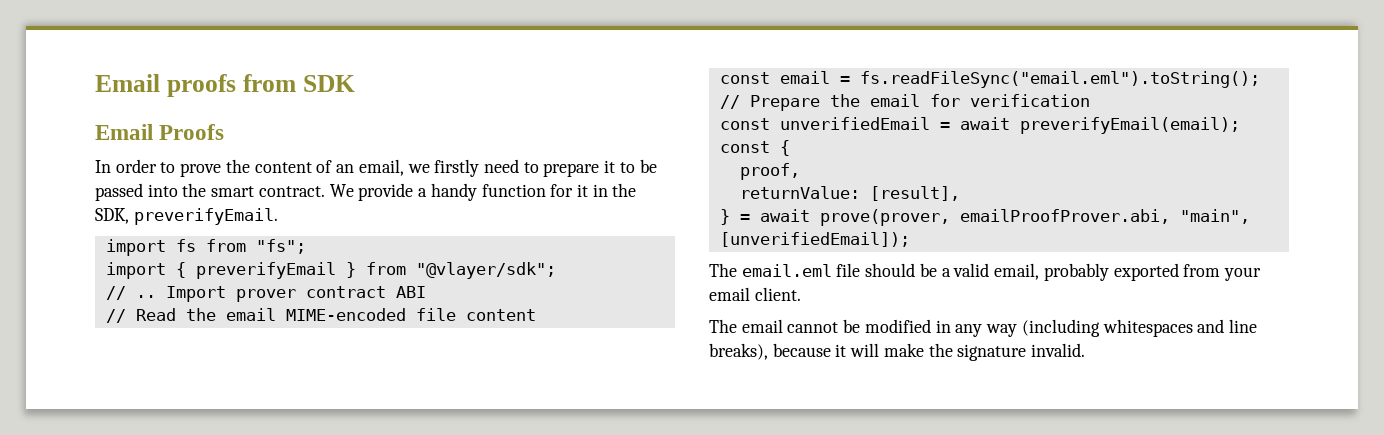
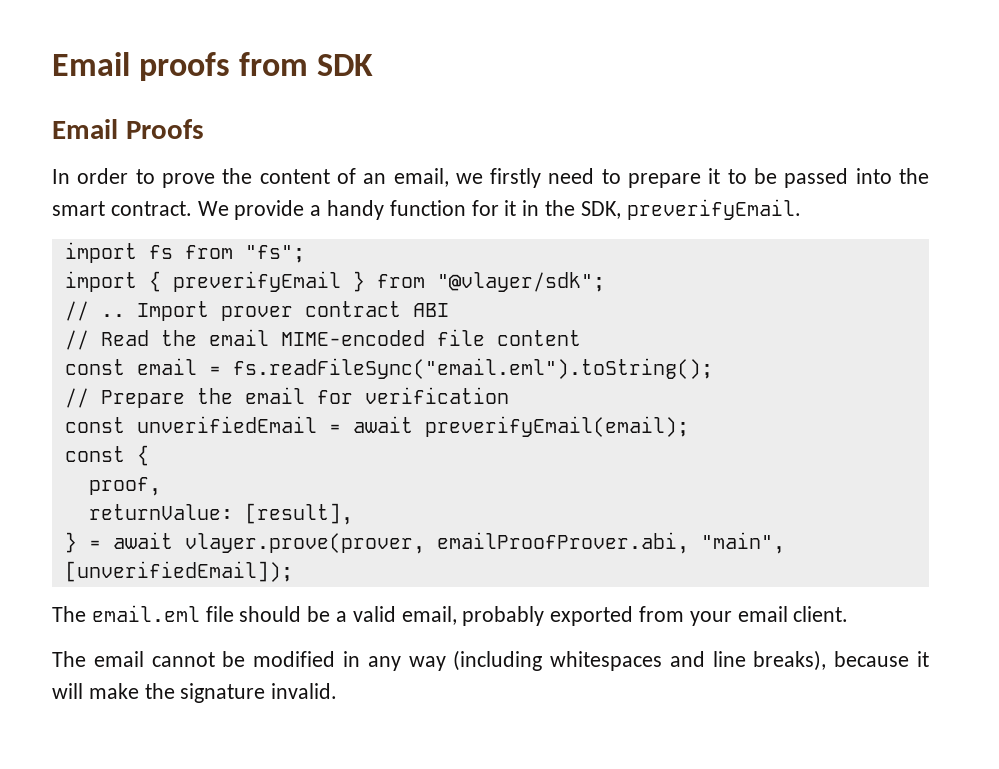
- } = await prove(prover, emailProofProver.abi, "main", [unverifiedEmail]);
+ } = await vlayer.prove(prover, emailProofProver.abi, "main", [unverifiedEmail]);

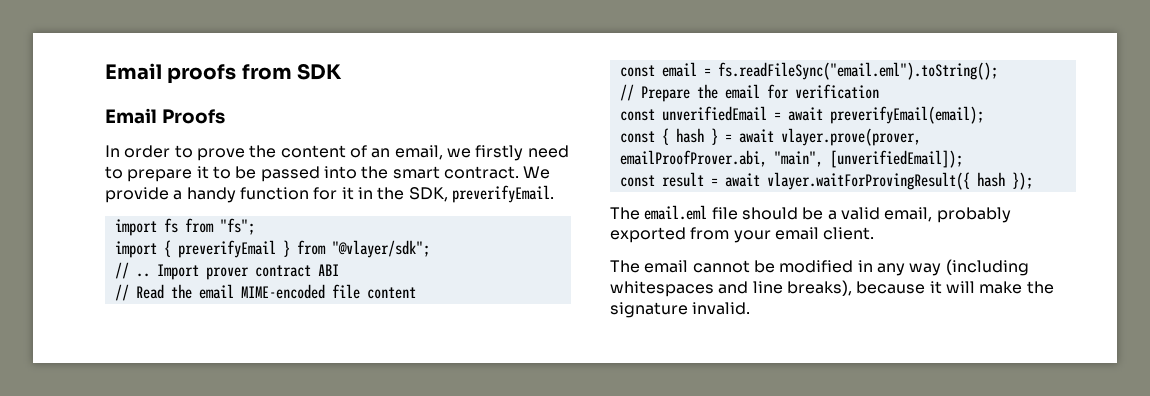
- const {
- proof,
- returnValue: [result],
- } = await vlayer.prove(prover, emailProofProver.abi, "main", [unverifiedEmail]);
+ const { hash } = await vlayer.prove(prover, emailProofProver.abi, "main", [unverifiedEmail]);
+ const result = await vlayer.waitForProvingResult({ hash });

